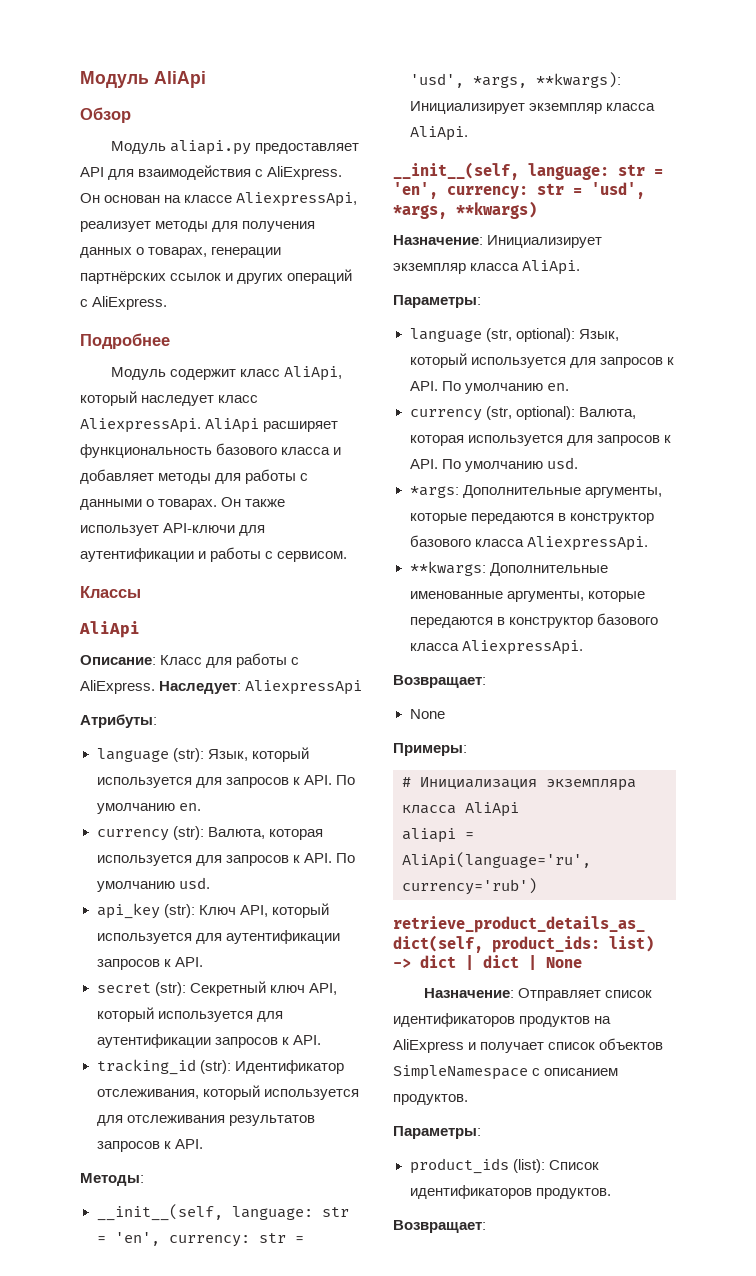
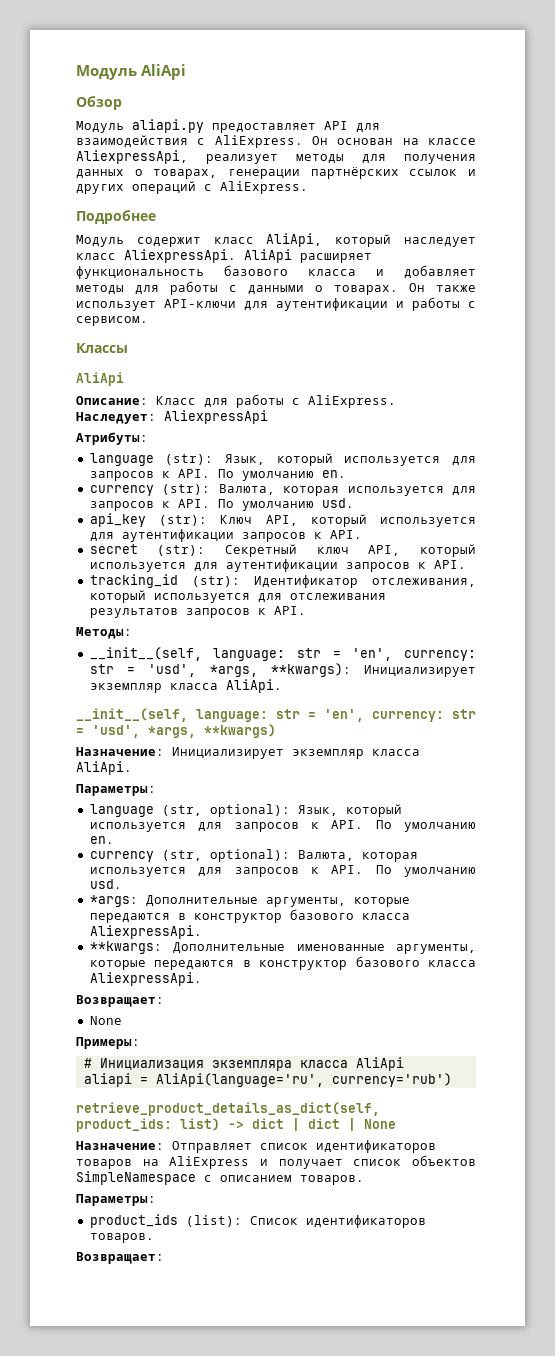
- Назначение: Отправляет список идентификаторов продуктов на AliExpress и получает список объектов SimpleNamespace с описанием продуктов.
+ Назначение: Отправляет список идентификаторов товаров на AliExpress и получает список объектов SimpleNamespace с описанием товаров.
- product_ids (list): Список идентификаторов продуктов.
+ product_ids (list): Список идентификаторов товаров.

